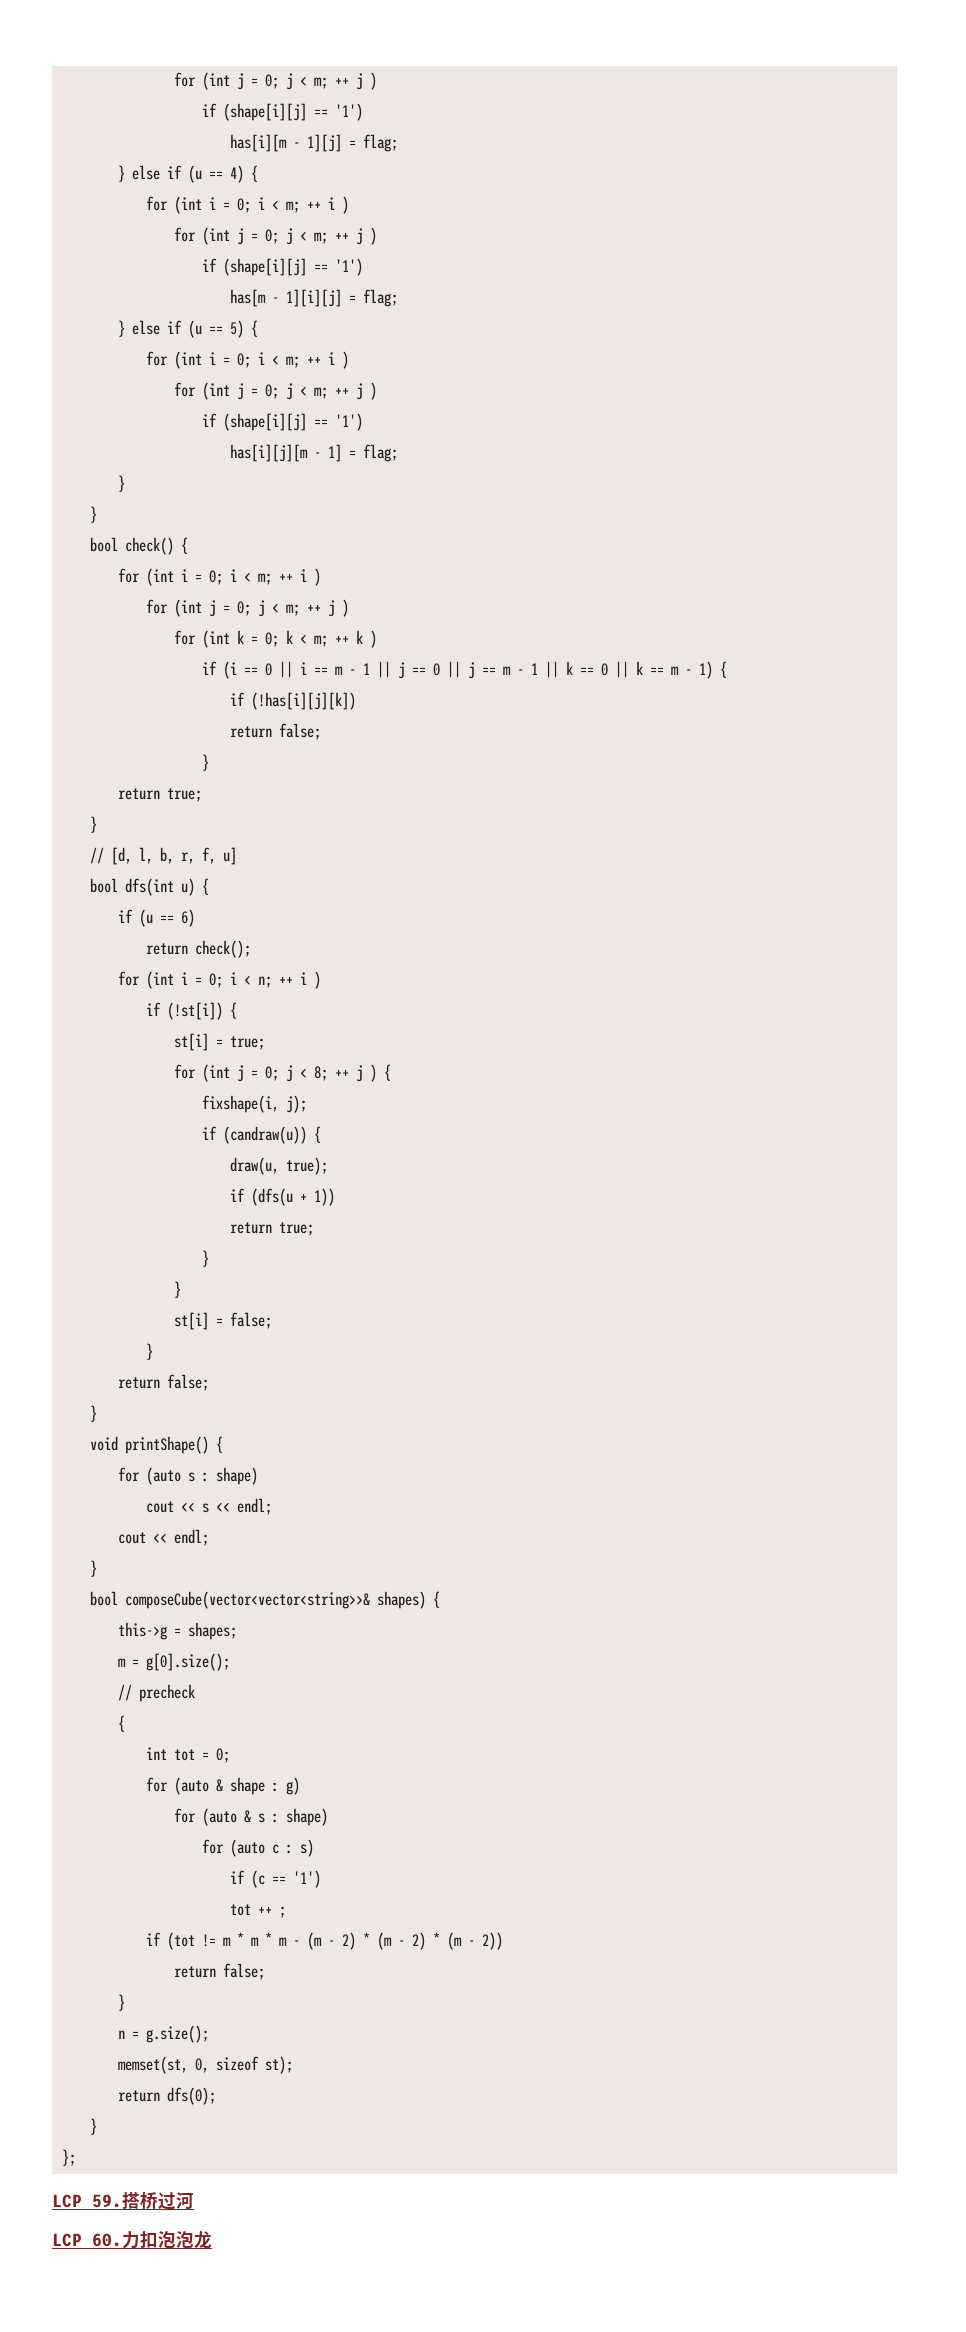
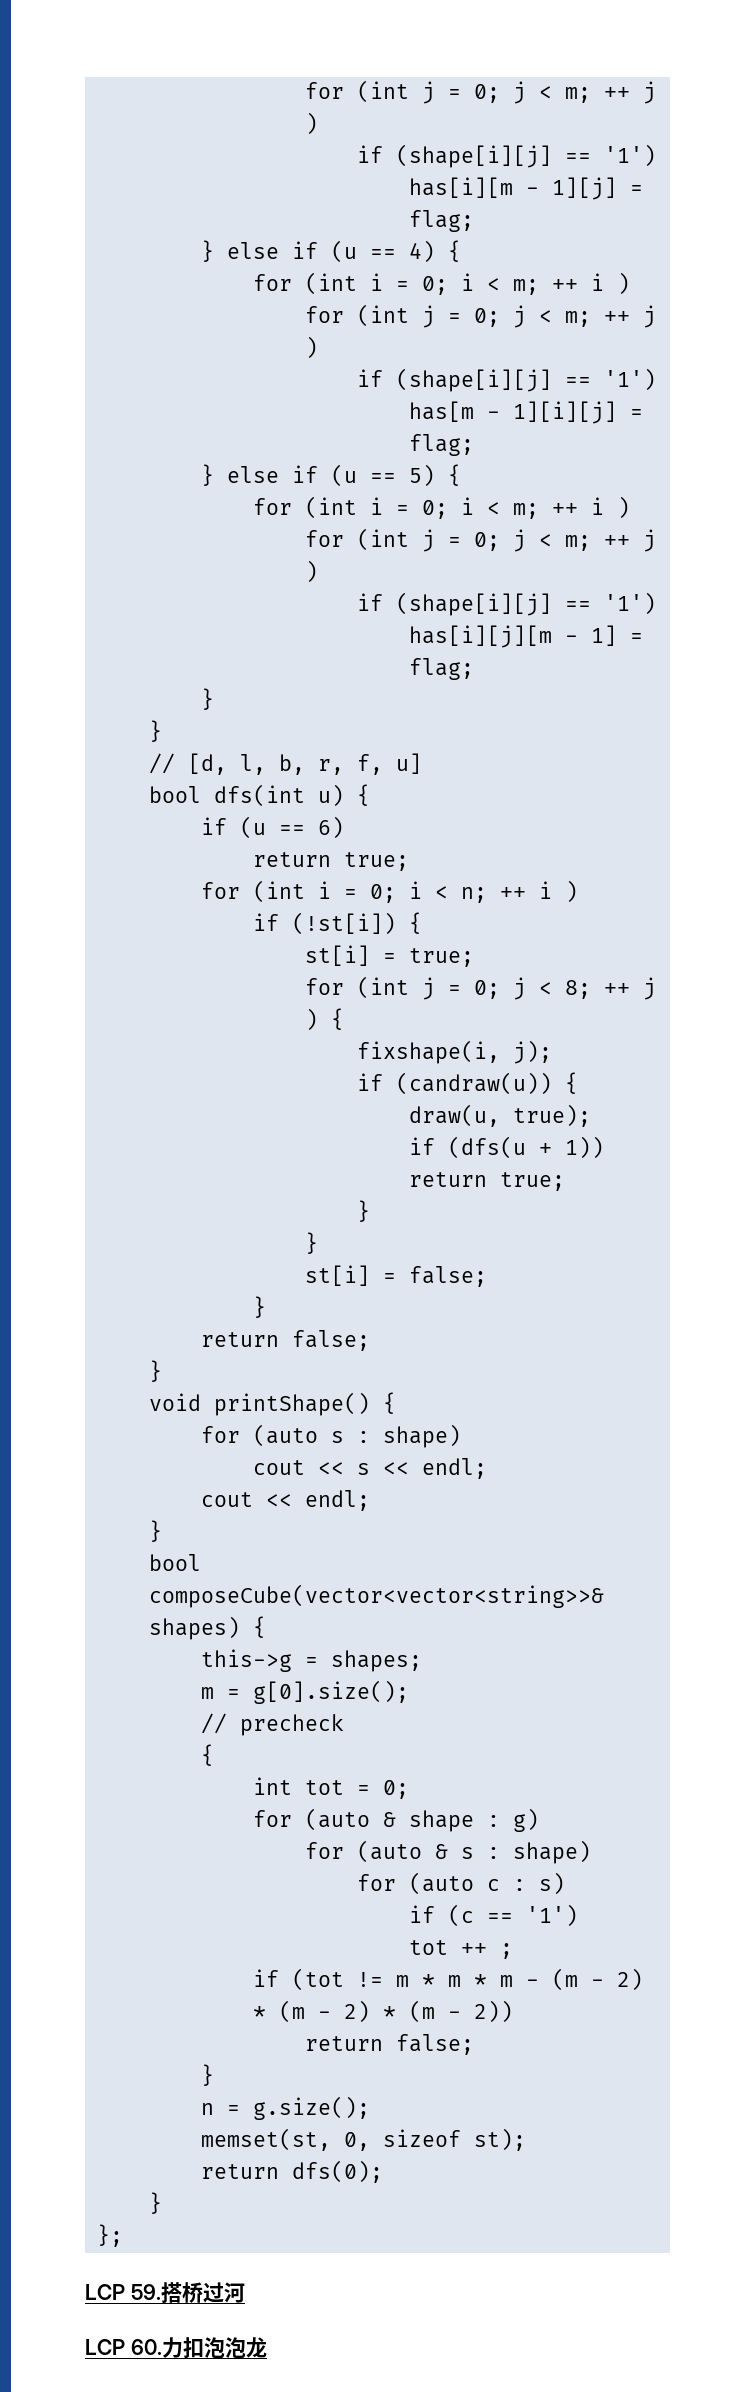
- bool check() {
- for (int i = 0; i < m; ++ i )
- for (int j = 0; j < m; ++ j )
- for (int k = 0; k < m; ++ k )
- if (i == 0 || i == m - 1 || j == 0 || j == m - 1 || k == 0 || k == m - 1) {
- if (!has[i][j][k])
- return false;
- }
- return true;
- }
  if (u == 6)
- return check();
+ return true;

